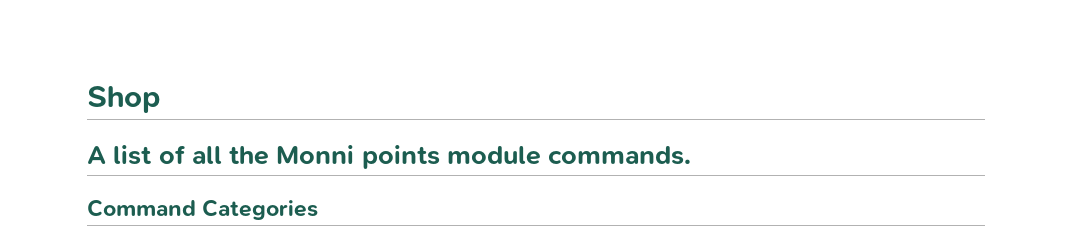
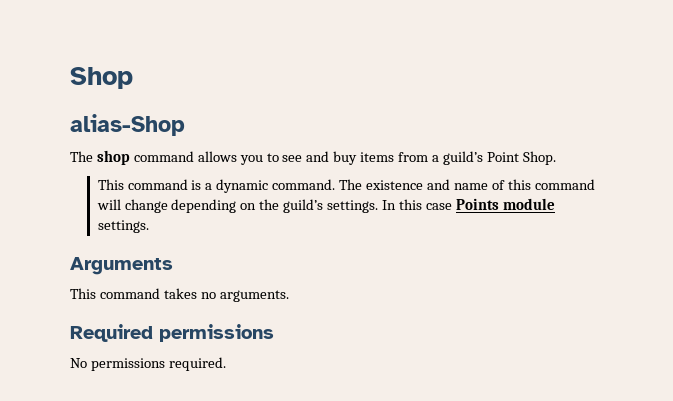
- A list of all the Monni points module commands.
- Command Categories
+ alias-Shop
+ The shop command allows you to see and buy items from a guild’s Point Shop.
+ This command is a dynamic command. The existence and name of this command will change depending on the guild’s settings. In this case Points module settings.
+ Arguments
+ This command takes no arguments.
+ Required permissions
+ No permissions required.

